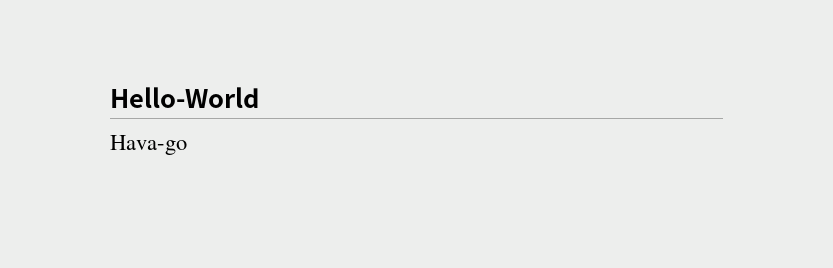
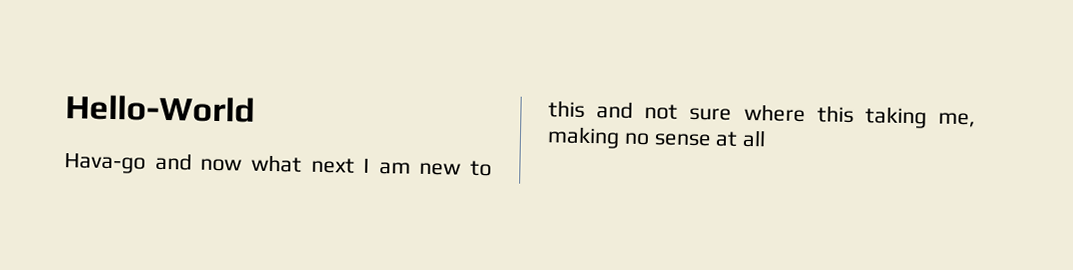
- Hava-go
+ Hava-go and now what next I am new to this and not sure where this taking me, making no sense at all

